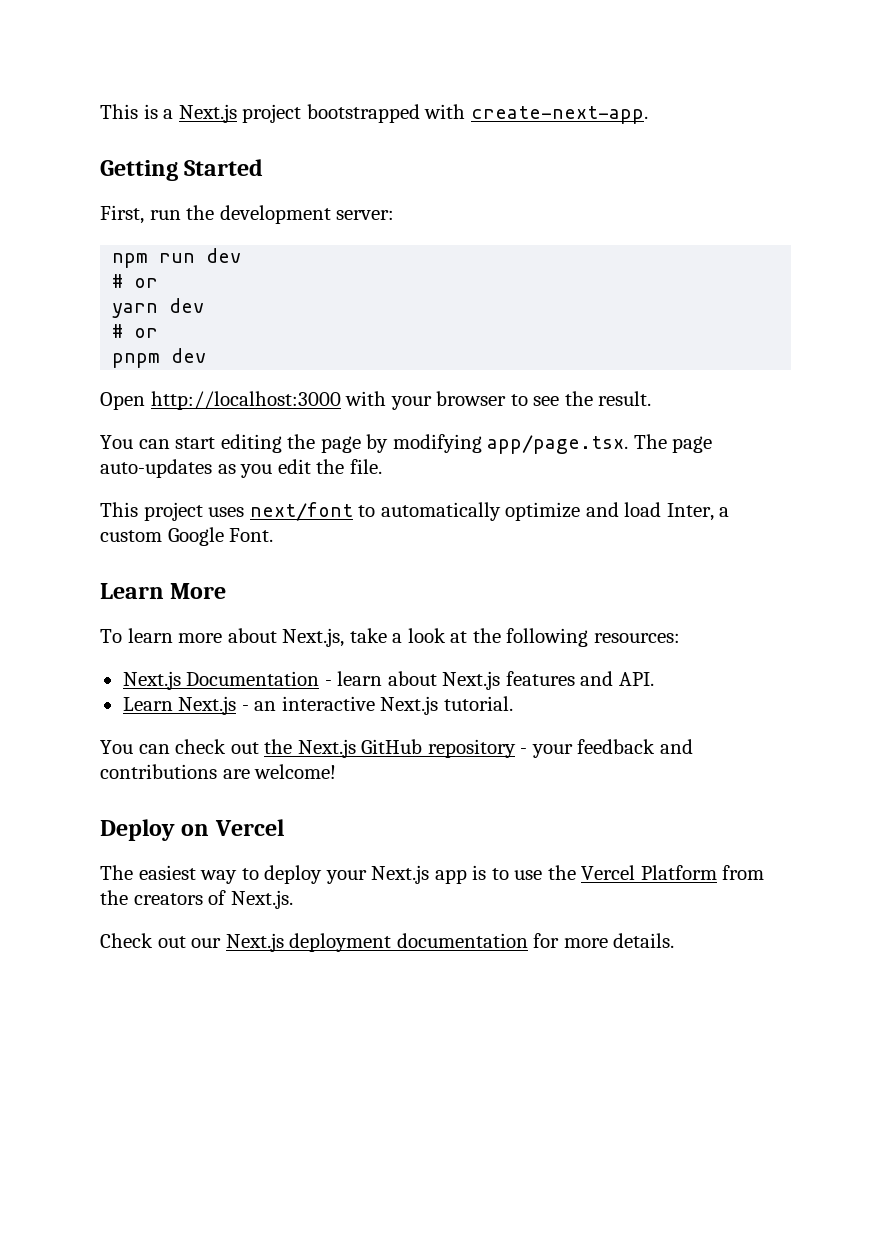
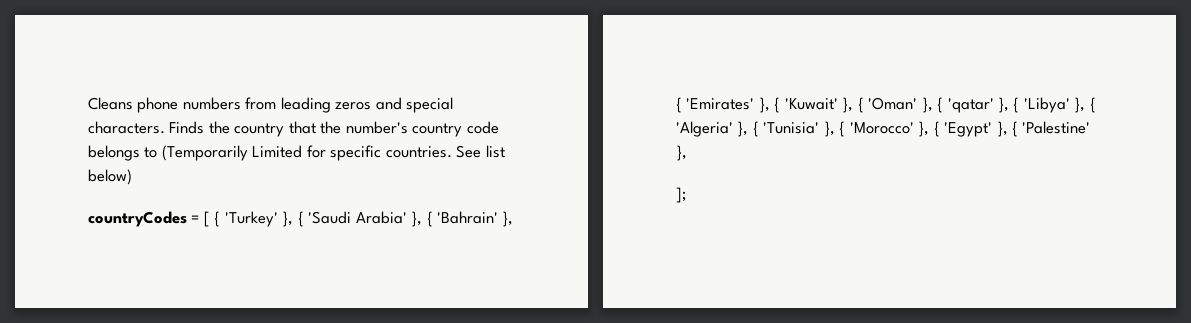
- This is a Next.js project bootstrapped with create-next-app.
- Getting Started
- First, run the development server:
- npm run dev
- # or
- yarn dev
- # or
- pnpm dev
- Open http://localhost:3000 with your browser to see the result.
- You can start editing the page by modifying app/page.tsx. The page auto-updates as you edit the file.
- This project uses next/font to automatically optimize and load Inter, a custom Google Font.
- Learn More
- To learn more about Next.js, take a look at the following resources:
- Next.js Documentation - learn about Next.js features and API.
- Learn Next.js - an interactive Next.js tutorial.
- You can check out the Next.js GitHub repository - your feedback and contributions are welcome!
- Deploy on Vercel
- The easiest way to deploy your Next.js app is to use the Vercel Platform from the creators of Next.js.
- Check out our Next.js deployment documentation for more details.
+ Cleans phone numbers from leading zeros and special characters. Finds the country that the number's country code belongs to (Temporarily Limited for specific countries. See list below)
+ countryCodes = [ { 'Turkey' }, { 'Saudi Arabia' }, { 'Bahrain' }, { 'Emirates' }, { 'Kuwait' }, { 'Oman' }, { 'qatar' }, { 'Libya' }, { 'Algeria' }, { 'Tunisia' }, { 'Morocco' }, { 'Egypt' }, { 'Palestine' },
+ ];

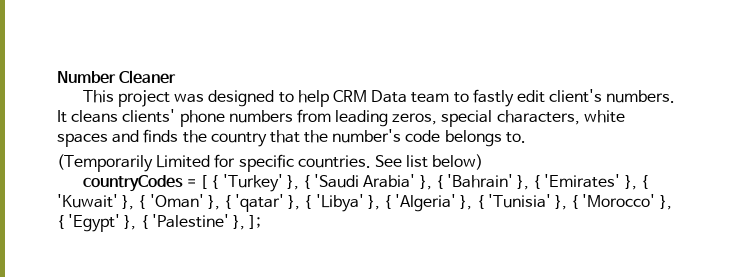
- Cleans phone numbers from leading zeros and special characters. Finds the country that the number's country code belongs to (Temporarily Limited for specific countries.
+ Number Cleaner
+ This project was designed to help CRM Data team to fastly edit client's numbers. It cleans clients' phone numbers from leading zeros, special characters, white spaces and finds the country that the number's code belongs to.
+ (Temporarily Limited for specific countries.
- countryCodes = [ { 'Turkey' }, { 'Saudi Arabia' }, { 'Bahrain' }, { 'Emirates' }, { 'Kuwait' }, { 'Oman' }, { 'qatar' }, { 'Libya' }, { 'Algeria' }, { 'Tunisia' }, { 'Morocco' }, { 'Egypt' }, { 'Palestine' },
- ];
+ countryCodes = [ { 'Turkey' }, { 'Saudi Arabia' }, { 'Bahrain' }, { 'Emirates' }, { 'Kuwait' }, { 'Oman' }, { 'qatar' }, { 'Libya' }, { 'Algeria' }, { 'Tunisia' }, { 'Morocco' }, { 'Egypt' }, { 'Palestine' }, ];

